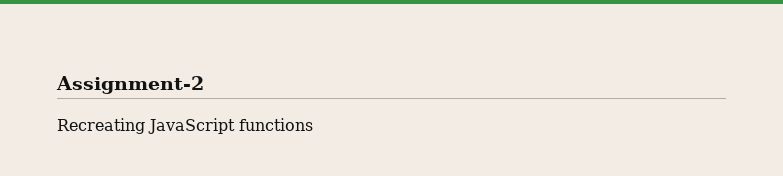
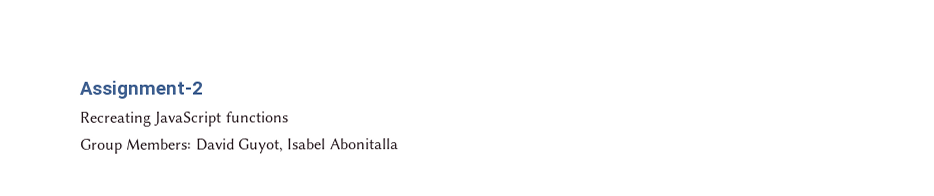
+ Group Members: David Guyot, Isabel Abonitalla

